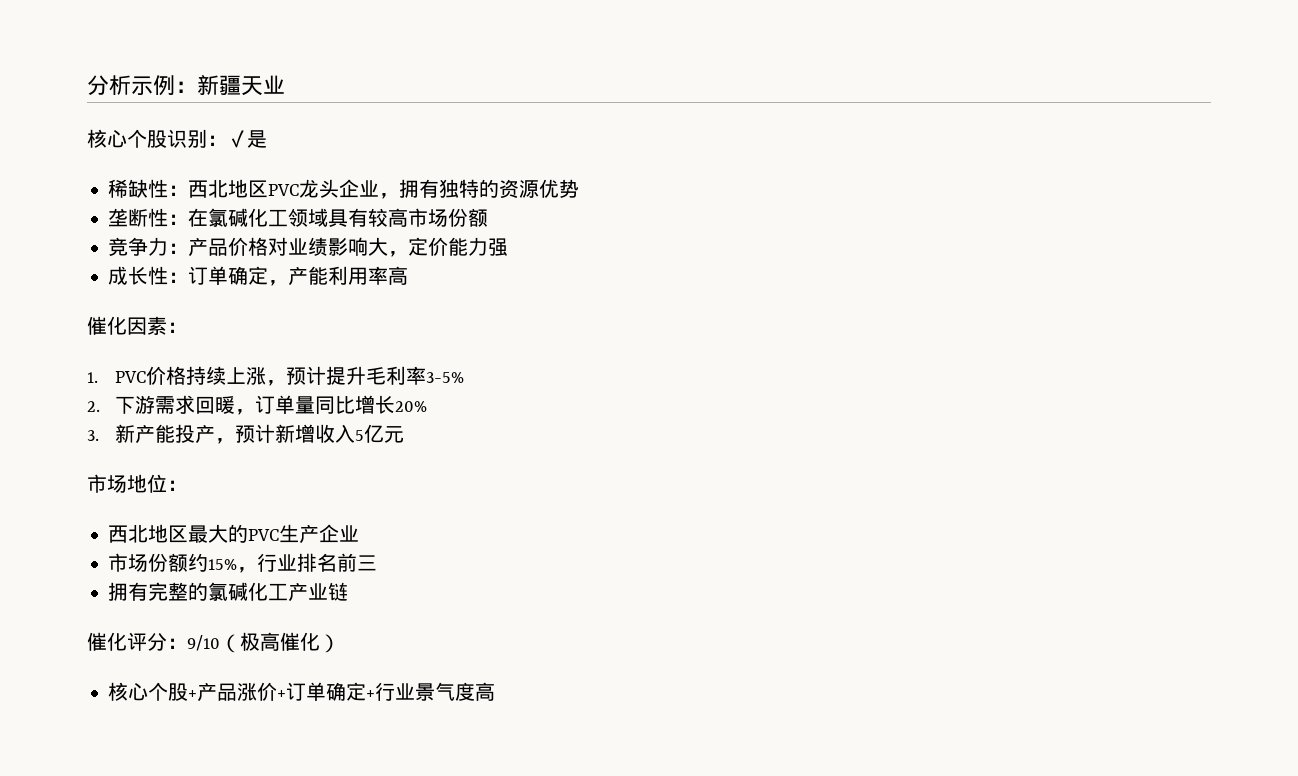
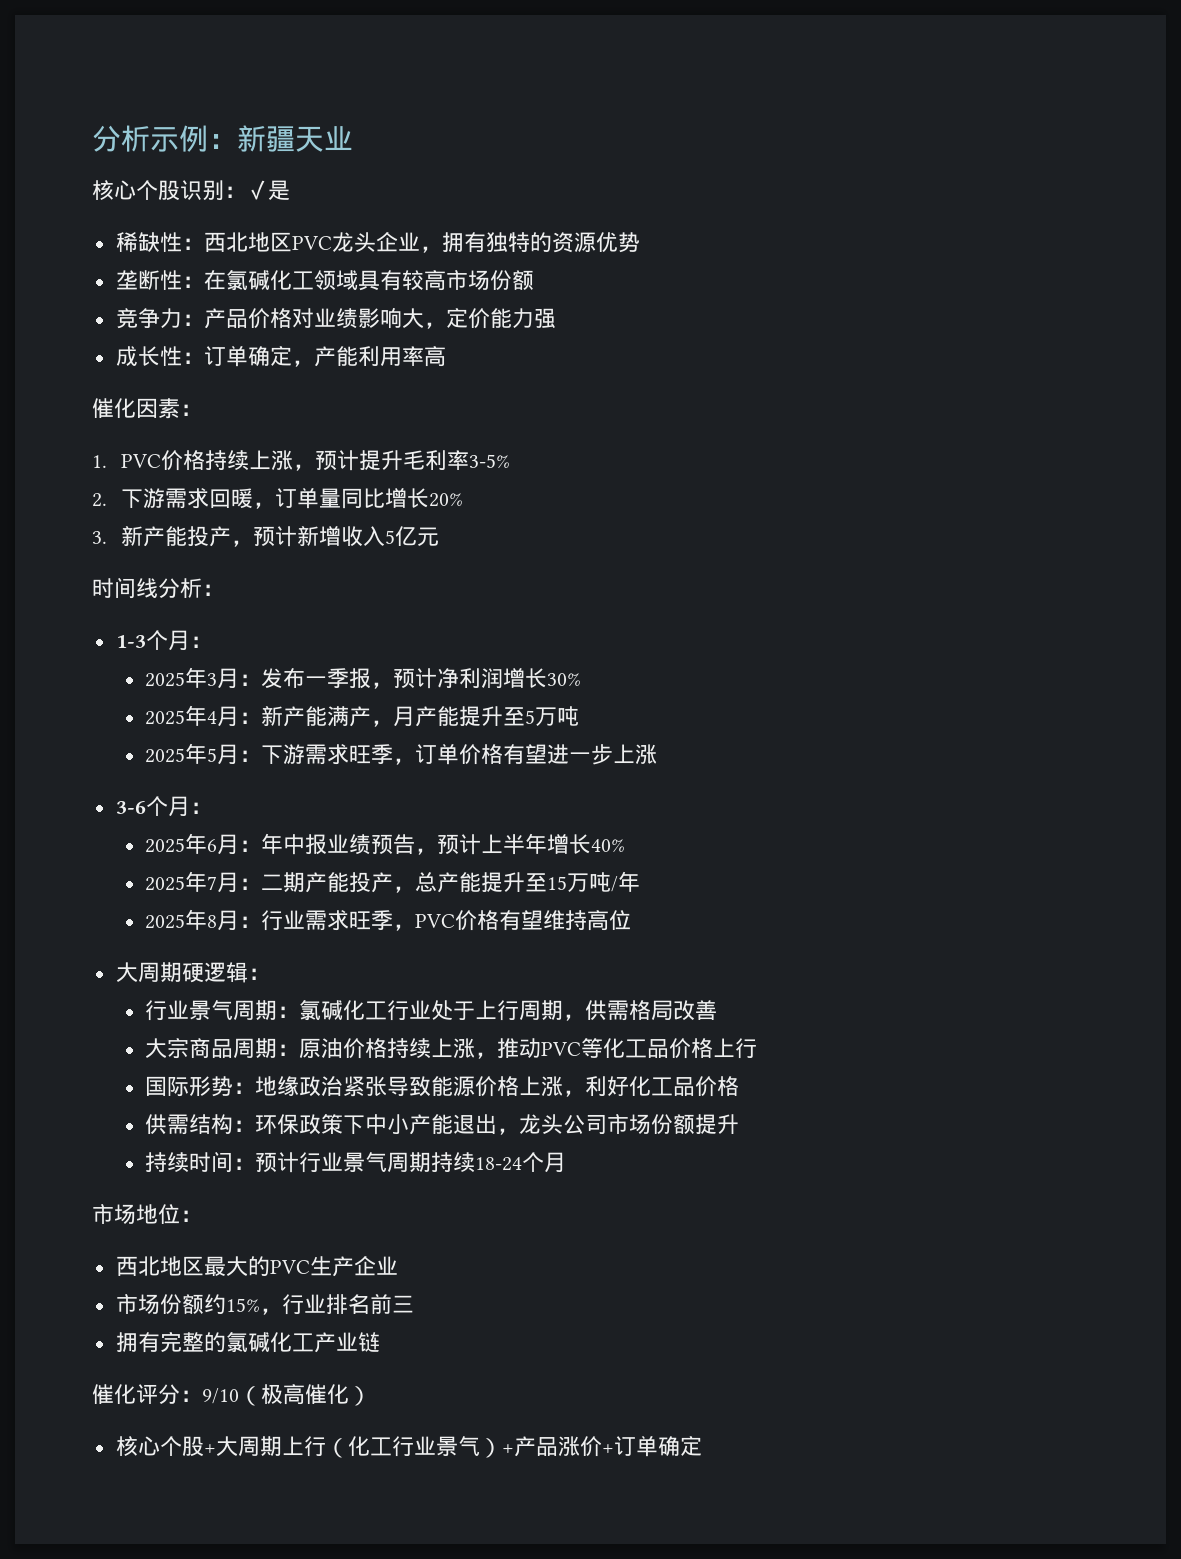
+ 时间线分析：
+ 1-3个月：
+ 2025年3月：发布一季报，预计净利润增长30%
+ 2025年4月：新产能满产，月产能提升至5万吨
+ 2025年5月：下游需求旺季，订单价格有望进一步上涨
+ 3-6个月：
+ 2025年6月：年中报业绩预告，预计上半年增长40%
+ 2025年7月：二期产能投产，总产能提升至15万吨/年
+ 2025年8月：行业需求旺季，PVC价格有望维持高位
+ 大周期硬逻辑：
+ 行业景气周期：氯碱化工行业处于上行周期，供需格局改善
+ 大宗商品周期：原油价格持续上涨，推动PVC等化工品价格上行
+ 国际形势：地缘政治紧张导致能源价格上涨，利好化工品价格
+ 供需结构：环保政策下中小产能退出，龙头公司市场份额提升
+ 持续时间：预计行业景气周期持续18-24个月
- 核心个股+产品涨价+订单确定+行业景气度高
+ 核心个股+大周期上行（化工行业景气）+产品涨价+订单确定

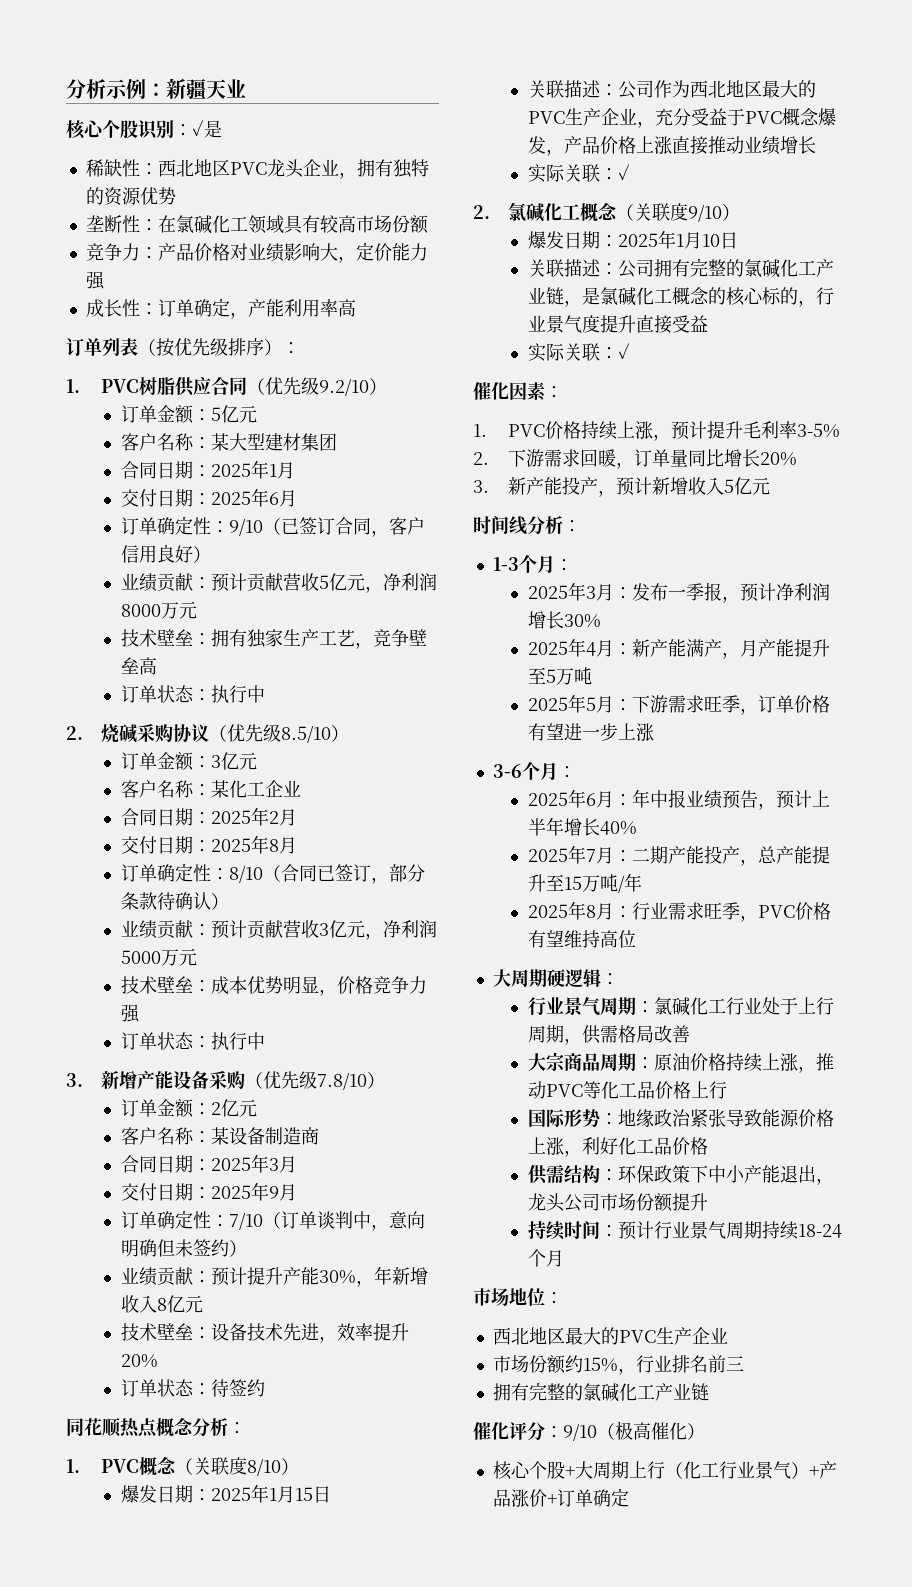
+ 订单列表（按优先级排序）：
+ 1. PVC树脂供应合同（优先级9.2/10）
+ 订单金额：5亿元
+ 客户名称：某大型建材集团
+ 合同日期：2025年1月
+ 交付日期：2025年6月
+ 订单确定性：9/10（已签订合同，客户信用良好）
+ 业绩贡献：预计贡献营收5亿元，净利润8000万元
+ 技术壁垒：拥有独家生产工艺，竞争壁垒高
+ 订单状态：执行中
+ 2.烧碱采购协议（优先级8.5/10）
+ 订单金额：3亿元
+ 客户名称：某化工企业
+ 合同日期：2025年2月
+ 交付日期：2025年8月
+ 订单确定性：8/10（合同已签订，部分条款待确认）
+ 业绩贡献：预计贡献营收3亿元，净利润5000万元
+ 技术壁垒：成本优势明显，价格竞争力强
+ 订单状态：执行中
+ 3.新增产能设备采购（优先级7.8/10）
+ 订单金额：2亿元
+ 客户名称：某设备制造商
+ 合同日期：2025年3月
+ 交付日期：2025年9月
+ 订单确定性：7/10（订单谈判中，意向明确但未签约）
+ 业绩贡献：预计提升产能30%，年新增收入8亿元
+ 技术壁垒：设备技术先进，效率提升20%
+ 订单状态：待签约
+ 同花顺热点概念分析：
+ 1. PVC概念（关联度8/10）
+ 爆发日期：2025年1月15日
+ 关联描述：公司作为西北地区最大的PVC生产企业，充分受益于PVC概念爆发，产品价格上涨直接推动业绩增长
+ 实际关联：✓
+ 2.氯碱化工概念（关联度9/10）
+ 爆发日期：2025年1月10日
+ 关联描述：公司拥有完整的氯碱化工产业链，是氯碱化工概念的核心标的，行业景气度提升直接受益
+ 实际关联：✓

